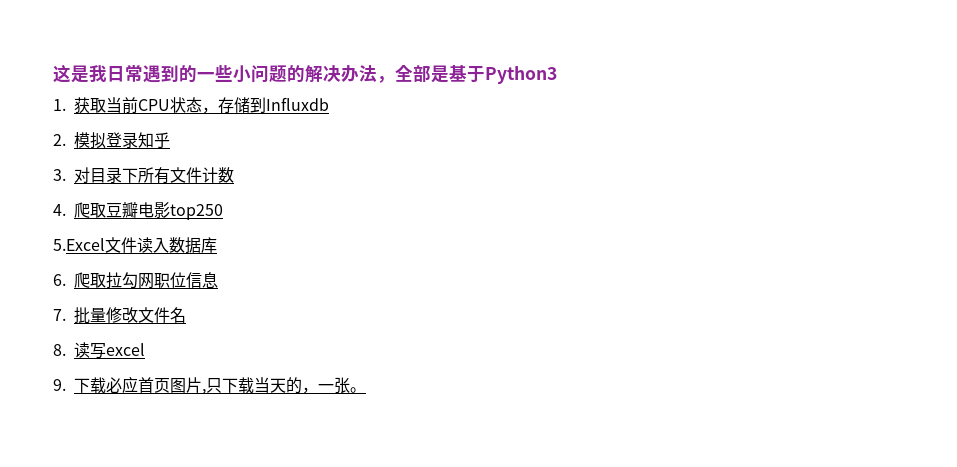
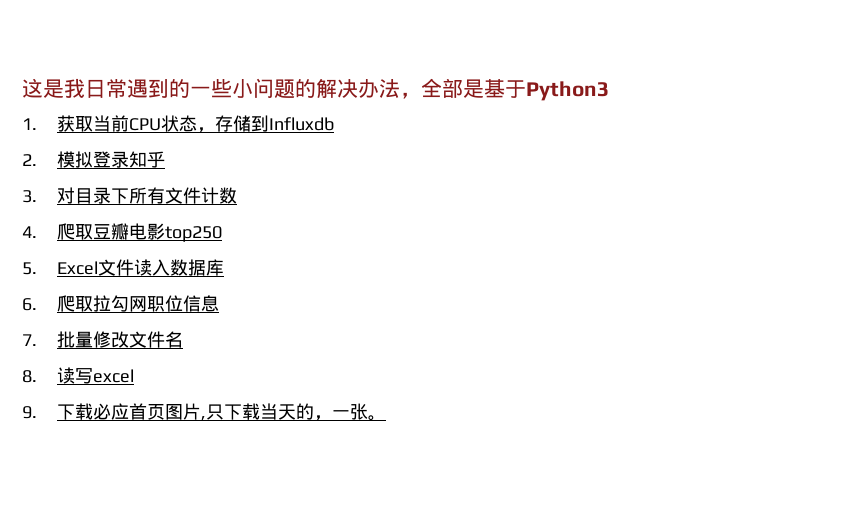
- 5.Excel文件读入数据库
+ 5. Excel文件读入数据库

